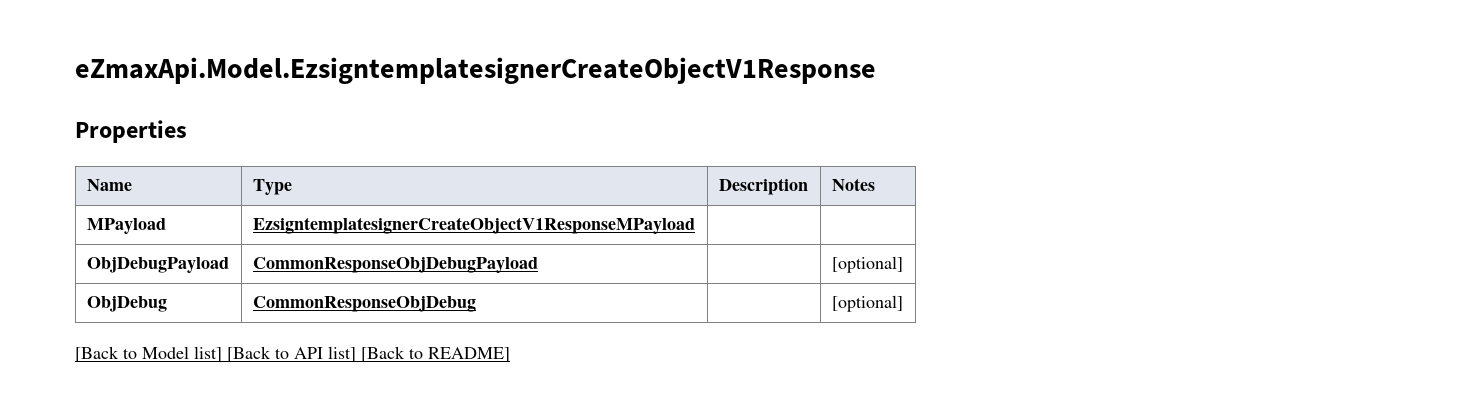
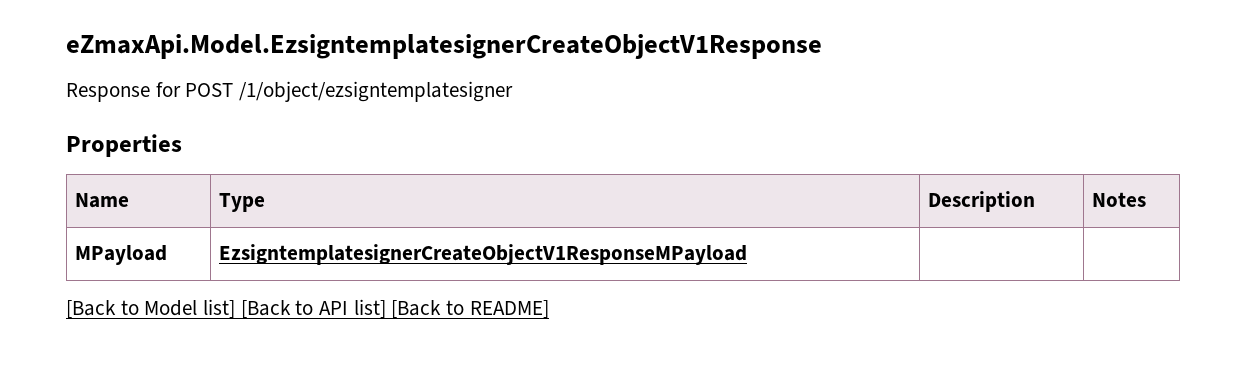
+ Response for POST /1/object/ezsigntemplatesigner
- ObjDebugPayload | CommonResponseObjDebugPayload | | [optional]
- ObjDebug | CommonResponseObjDebug | | [optional]

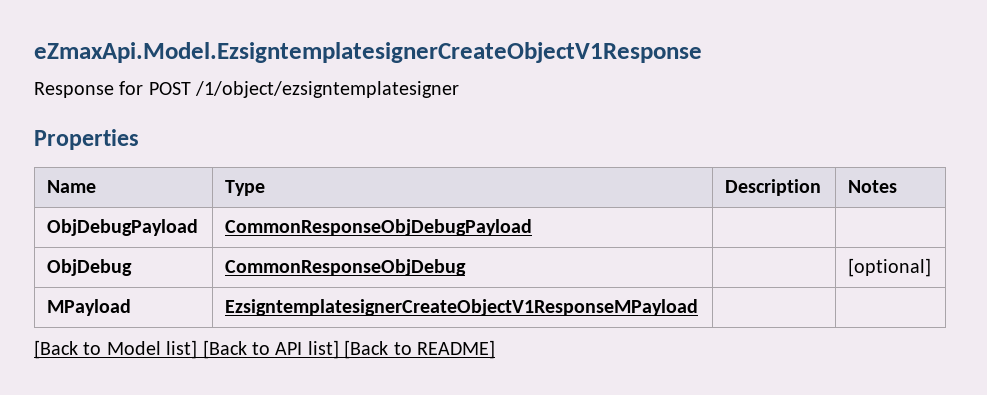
+ ObjDebugPayload | CommonResponseObjDebugPayload | |
+ ObjDebug | CommonResponseObjDebug | | [optional]

